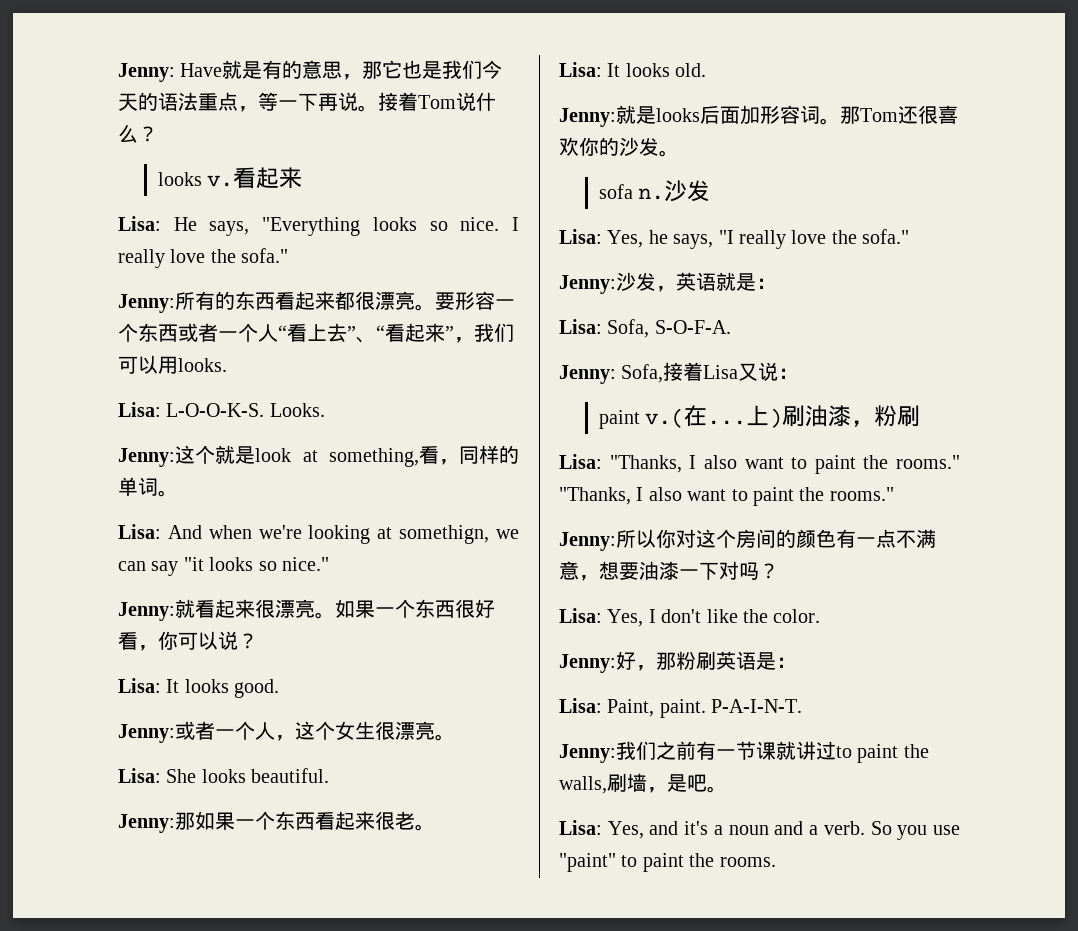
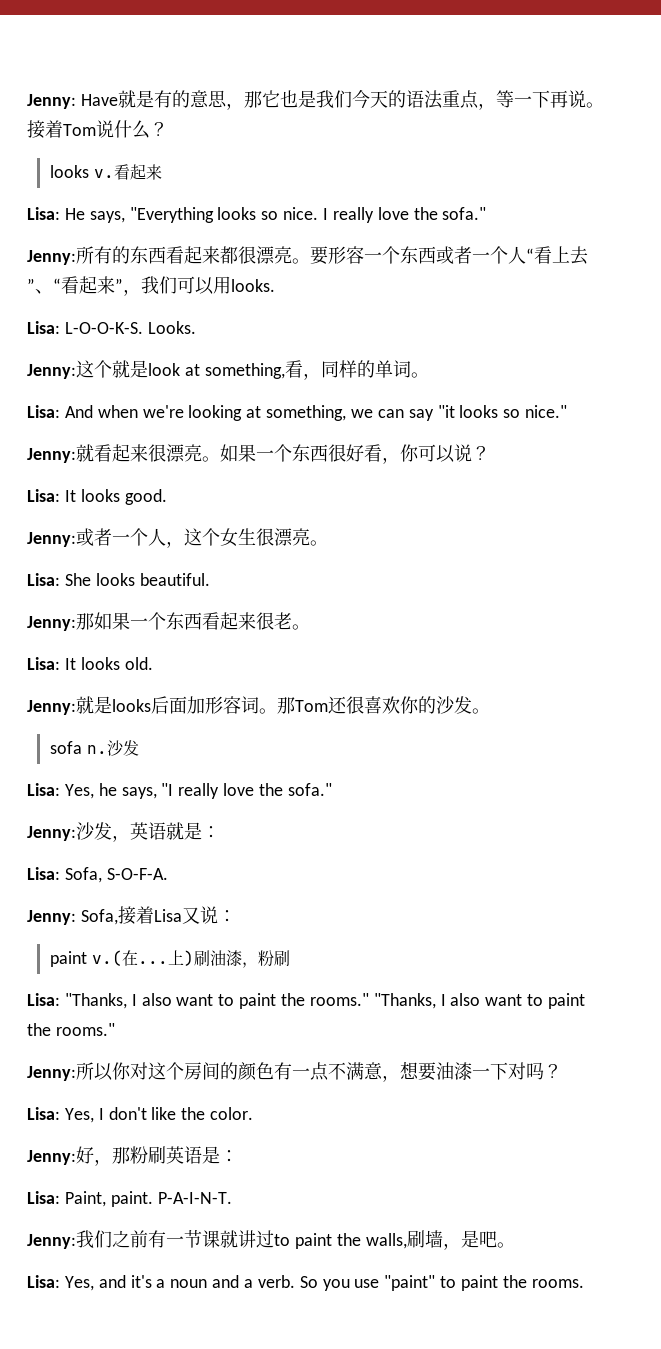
- Lisa: And when we're looking at somethign, we can say "it looks so nice."
+ Lisa: And when we're looking at something, we can say "it looks so nice."

